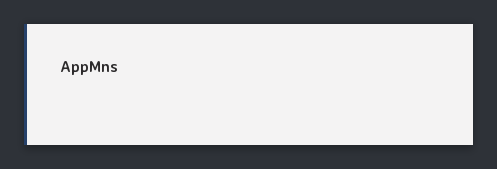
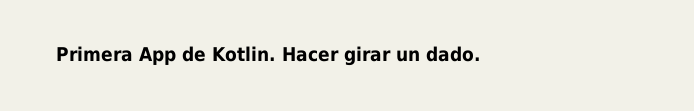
- AppMns
+ Primera App de Kotlin. Hacer girar un dado.

